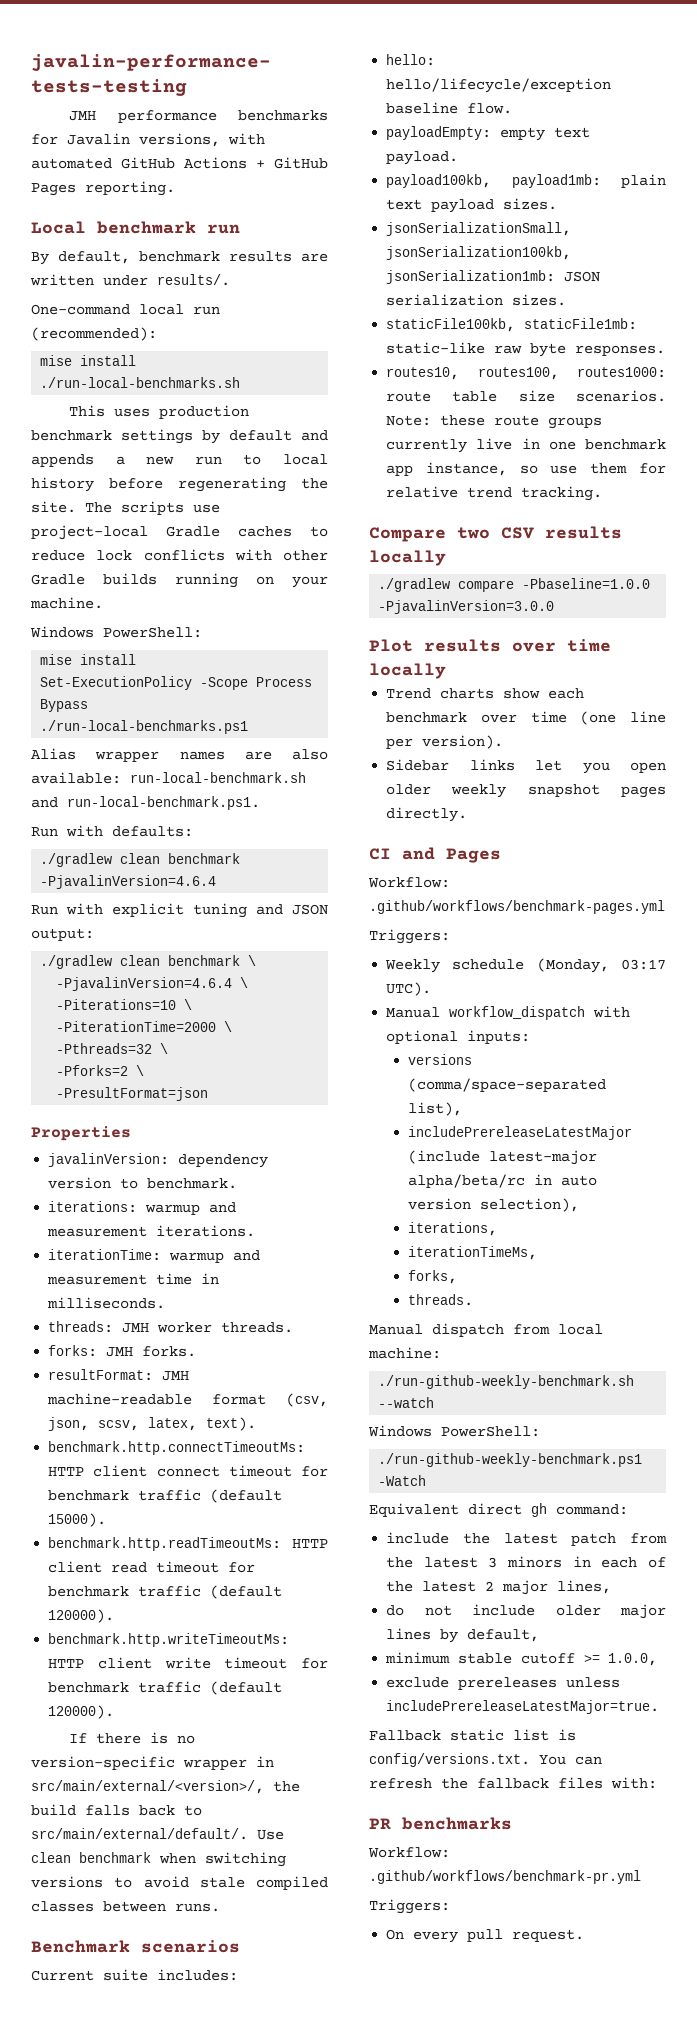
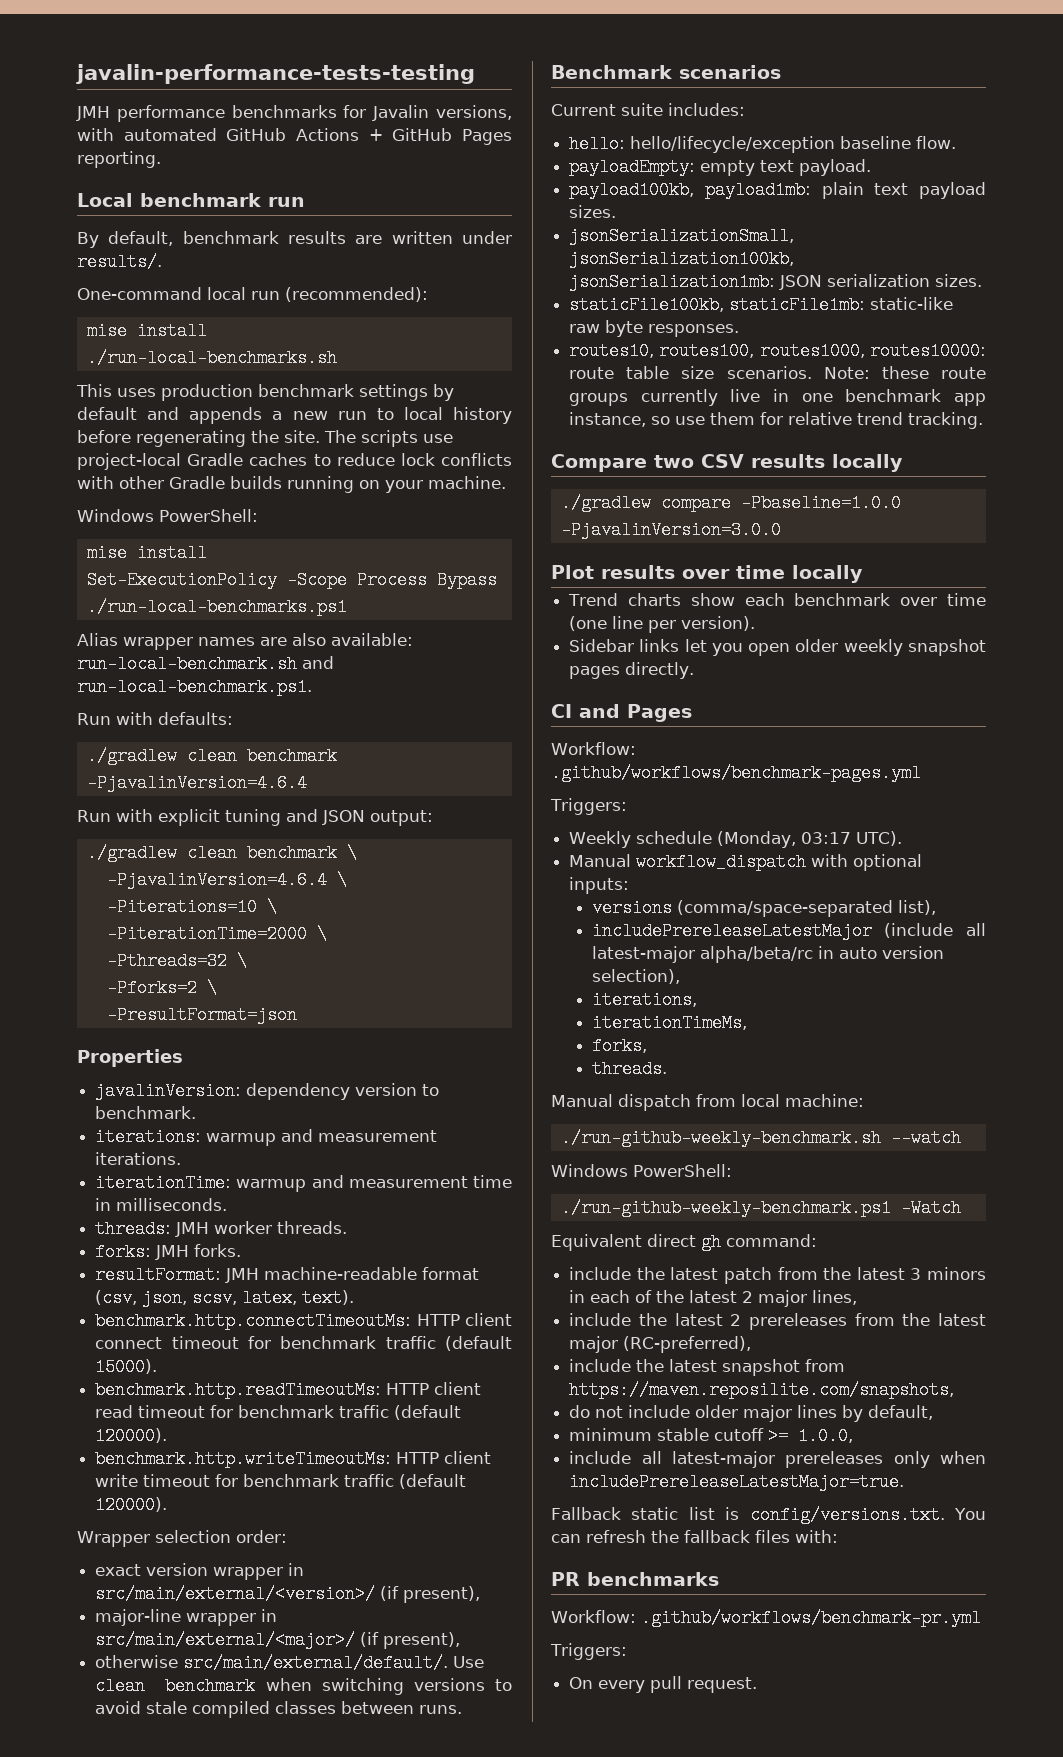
- If there is no version-specific wrapper in src/main/external/<version>/, the build falls back to src/main/external/default/.
+ Wrapper selection order:
+ exact version wrapper in src/main/external/<version>/ (if present),
+ major-line wrapper in src/main/external/<major>/ (if present),
+ otherwise src/main/external/default/.
- routes10, routes100, routes1000: route table size scenarios.
+ routes10, routes100, routes1000, routes10000: route table size scenarios.
- includePrereleaseLatestMajor (include latest-major alpha/beta/rc in auto version selection),
+ includePrereleaseLatestMajor (include all latest-major alpha/beta/rc in auto version selection),
+ include the latest 2 prereleases from the latest major (RC-preferred),
+ include the latest snapshot from https://maven.reposilite.com/snapshots,
- exclude prereleases unless includePrereleaseLatestMajor=true.
+ include all latest-major prereleases only when includePrereleaseLatestMajor=true.

